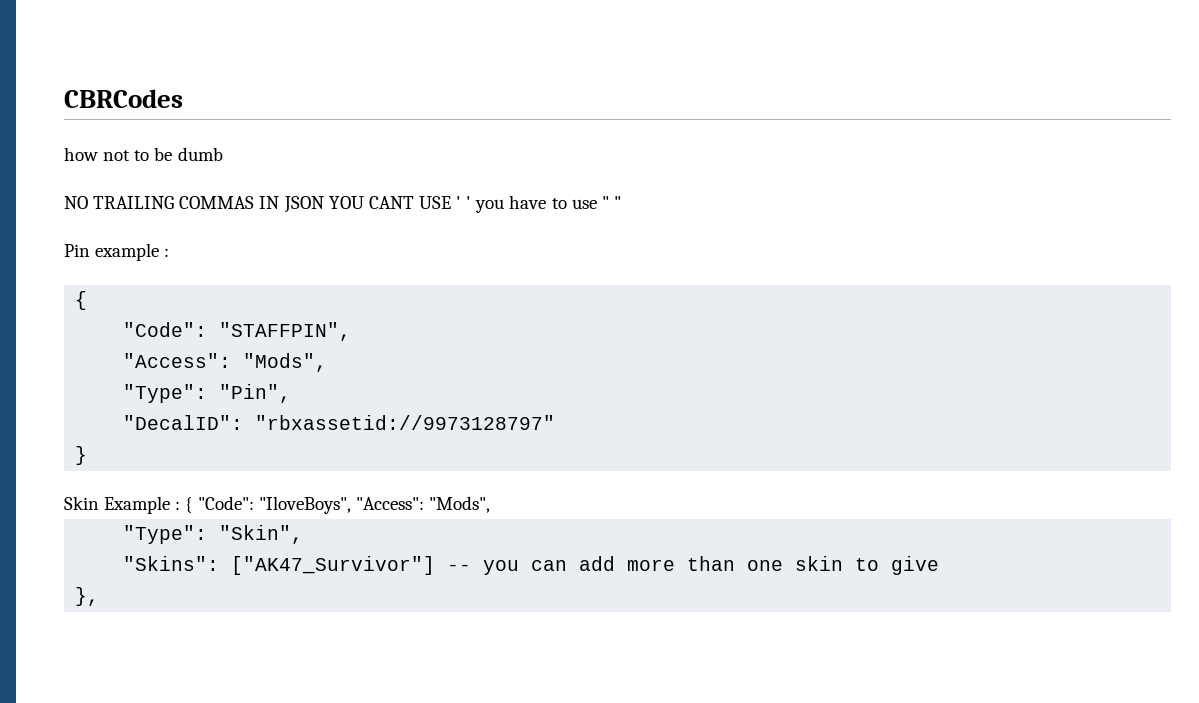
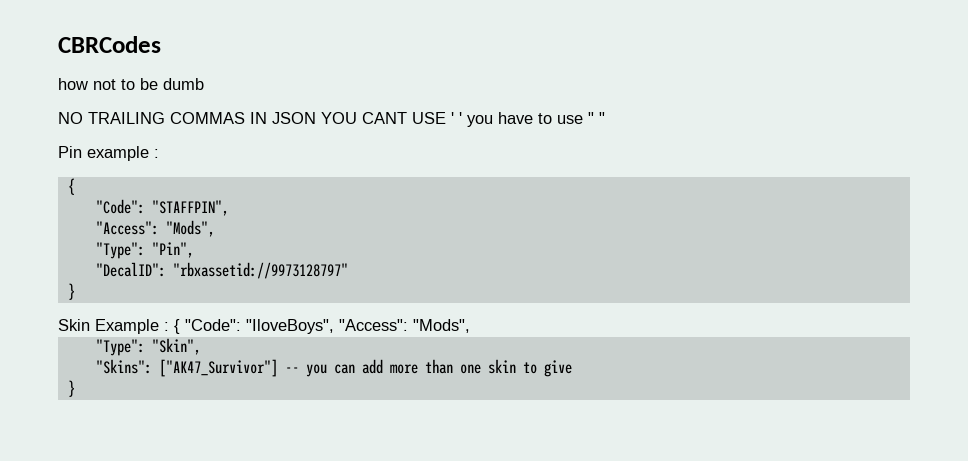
  "Skins": ["AK47_Survivor"] -- you can add more than one skin to give
- },
+ }

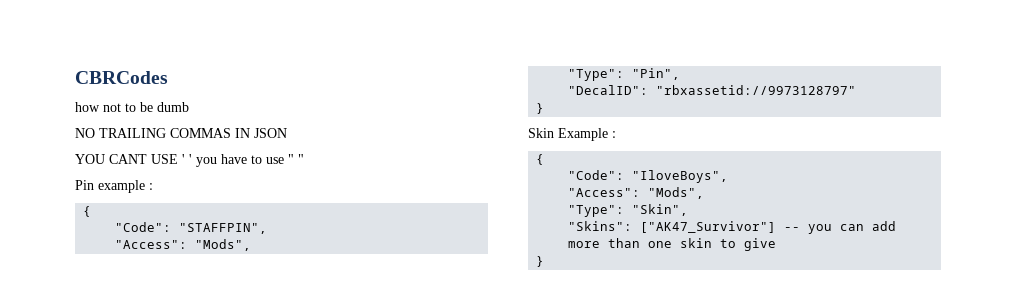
- NO TRAILING COMMAS IN JSON YOU CANT USE ' ' you have to use " "
+ NO TRAILING COMMAS IN JSON
+ YOU CANT USE ' ' you have to use " "
- Skin Example : { "Code": "IloveBoys", "Access": "Mods",
+ Skin Example :
+ {
+ "Code": "IloveBoys",
+ "Access": "Mods",

